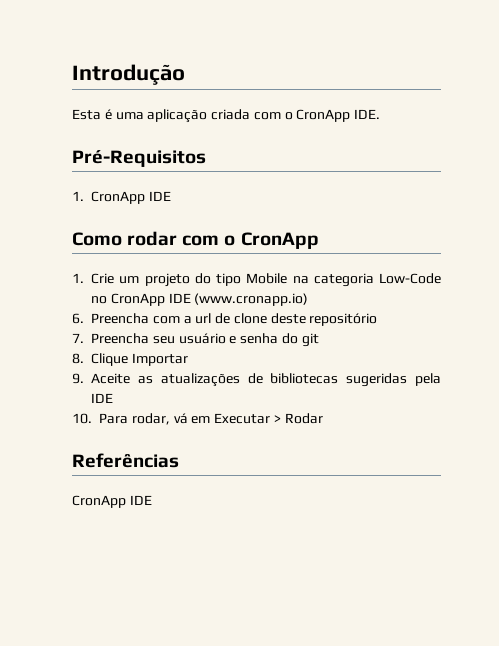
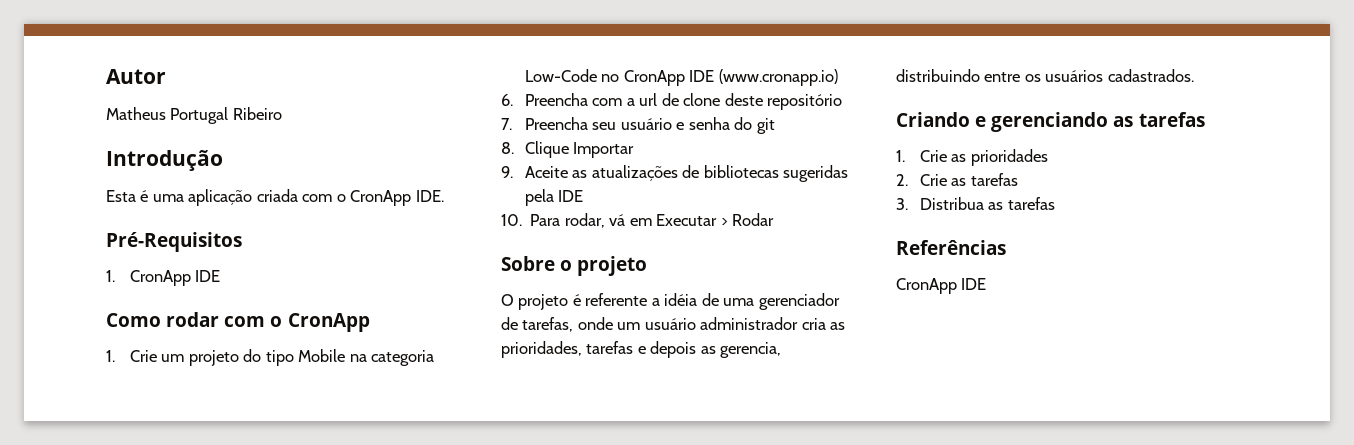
+ Autor
+ Matheus Portugal Ribeiro
+ Sobre o projeto
+ O projeto é referente a idéia de uma gerenciador de tarefas, onde um usuário administrador cria as prioridades, tarefas e depois as gerencia, distribuindo entre os usuários cadastrados.
+ Criando e gerenciando as tarefas
+ 1. Crie as prioridades
+ 2. Crie as tarefas
+ 3. Distribua as tarefas

